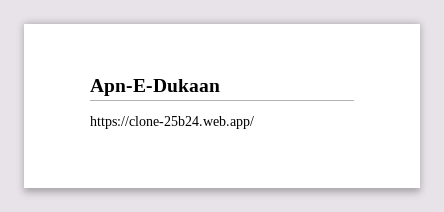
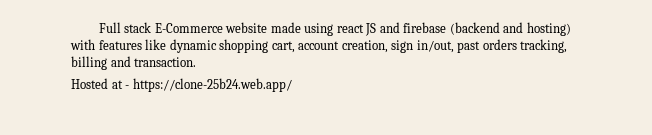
- Apn-E-Dukaan
- https://clone-25b24.web.app/
+ Full stack E-Commerce website made using react JS and firebase (backend and hosting) with features like dynamic shopping cart, account creation, sign in/out, past orders tracking, billing and transaction.
+ Hosted at - https://clone-25b24.web.app/

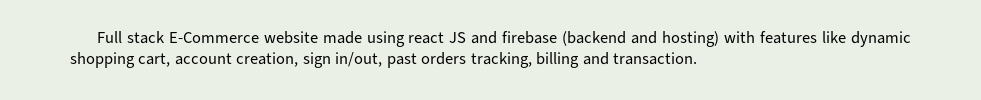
- Hosted at - https://clone-25b24.web.app/

